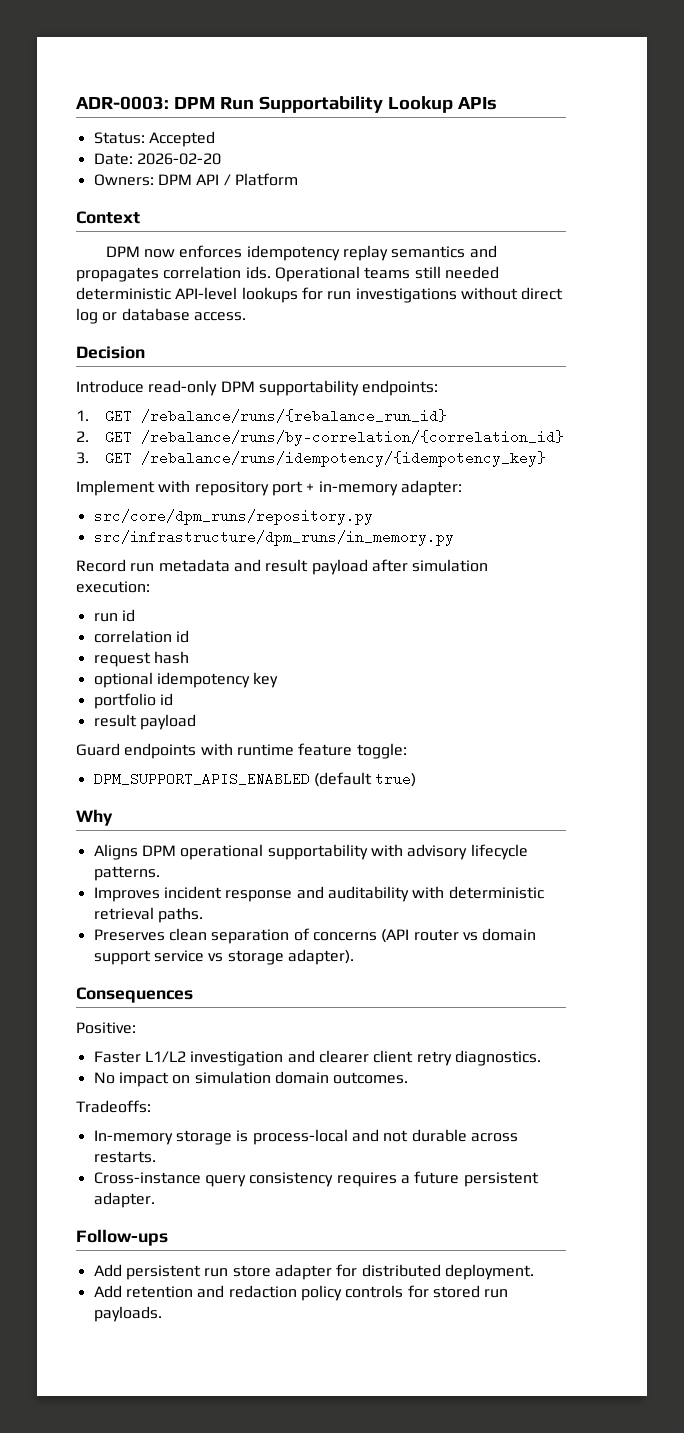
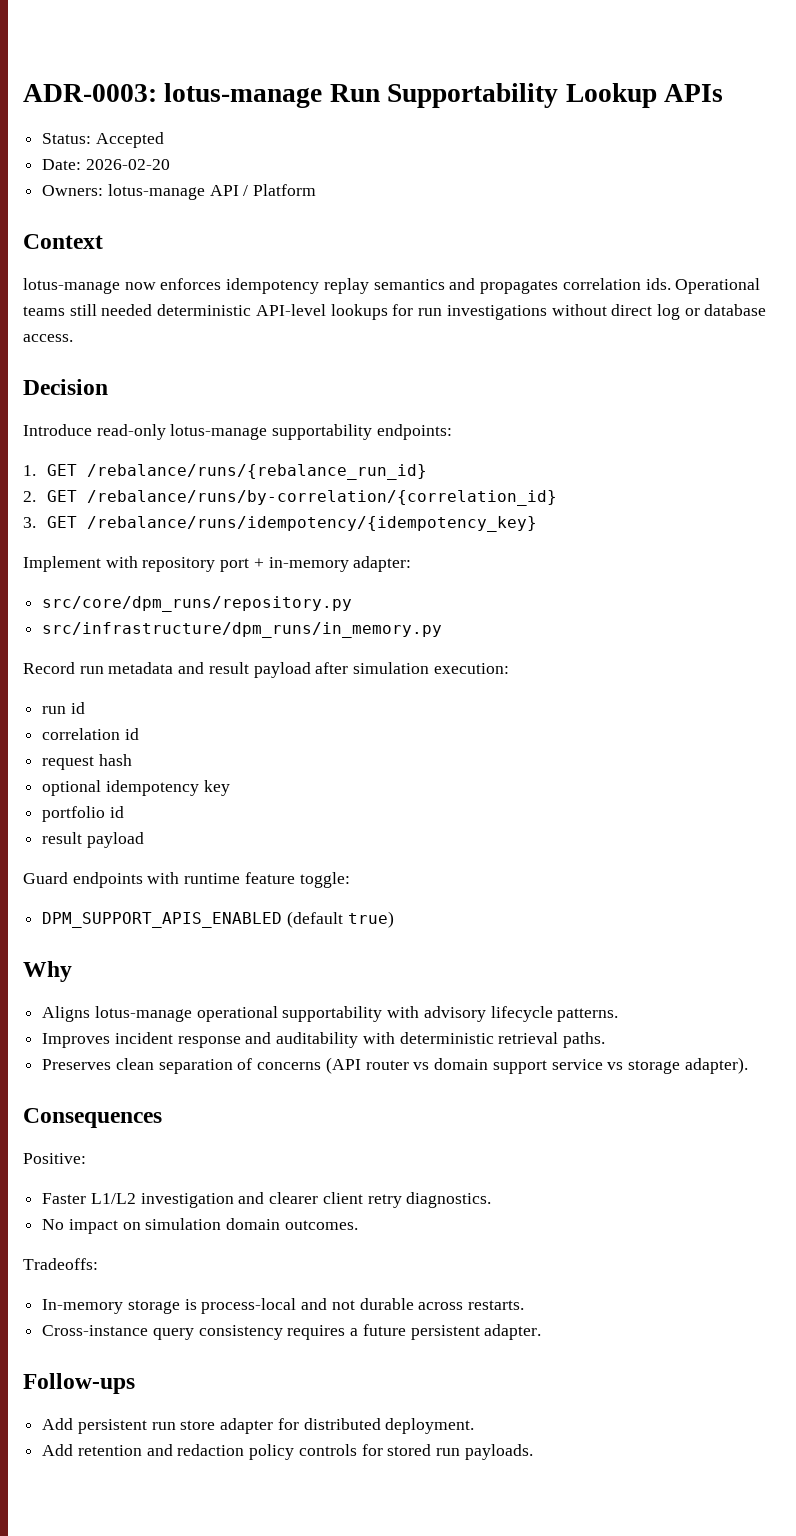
- ADR-0003: DPM Run Supportability Lookup APIs
+ ADR-0003: lotus-manage Run Supportability Lookup APIs
- Owners: DPM API / Platform
+ Owners: lotus-manage API / Platform
- DPM now enforces idempotency replay semantics and propagates correlation ids.
+ lotus-manage now enforces idempotency replay semantics and propagates correlation ids.
- Introduce read-only DPM supportability endpoints:
+ Introduce read-only lotus-manage supportability endpoints:
- Aligns DPM operational supportability with advisory lifecycle patterns.
+ Aligns lotus-manage operational supportability with advisory lifecycle patterns.

